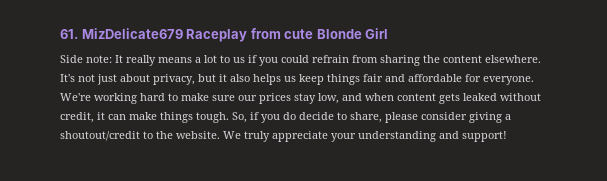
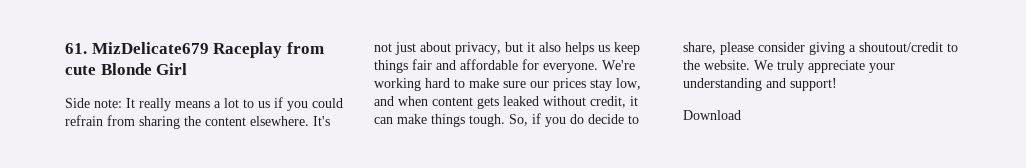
+ Download

